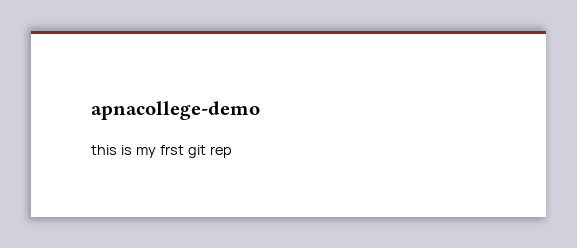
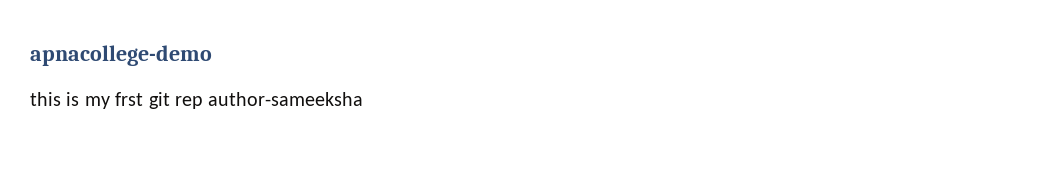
- this is my frst git rep
+ this is my frst git rep author-sameeksha

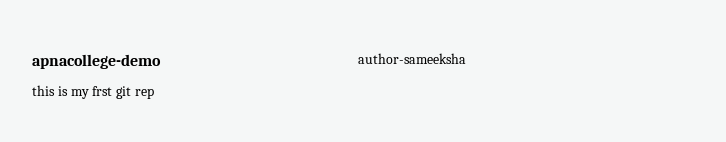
- this is my frst git rep author-sameeksha
+ this is my frst git rep
+ author-sameeksha

